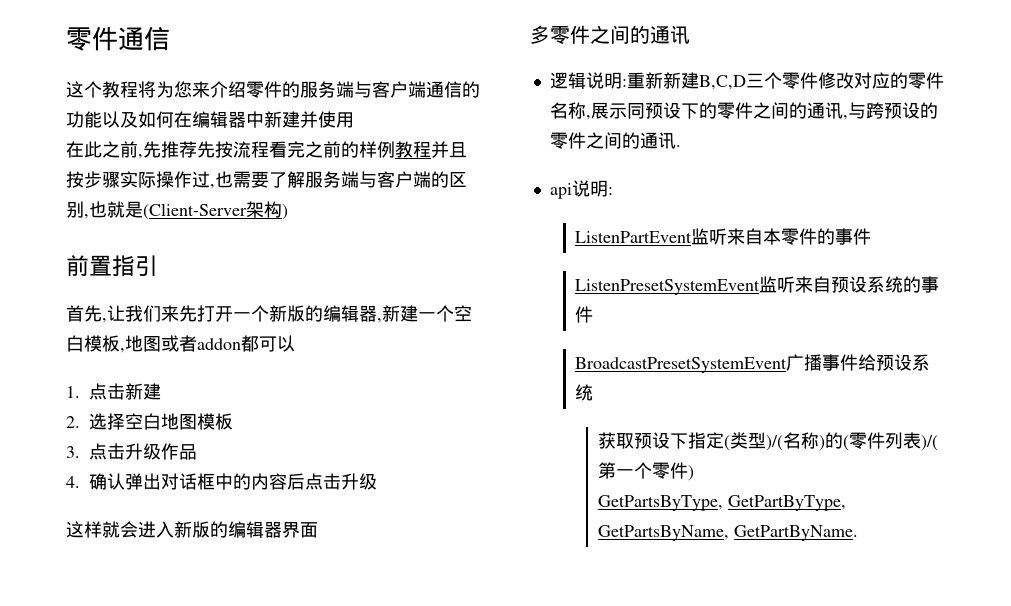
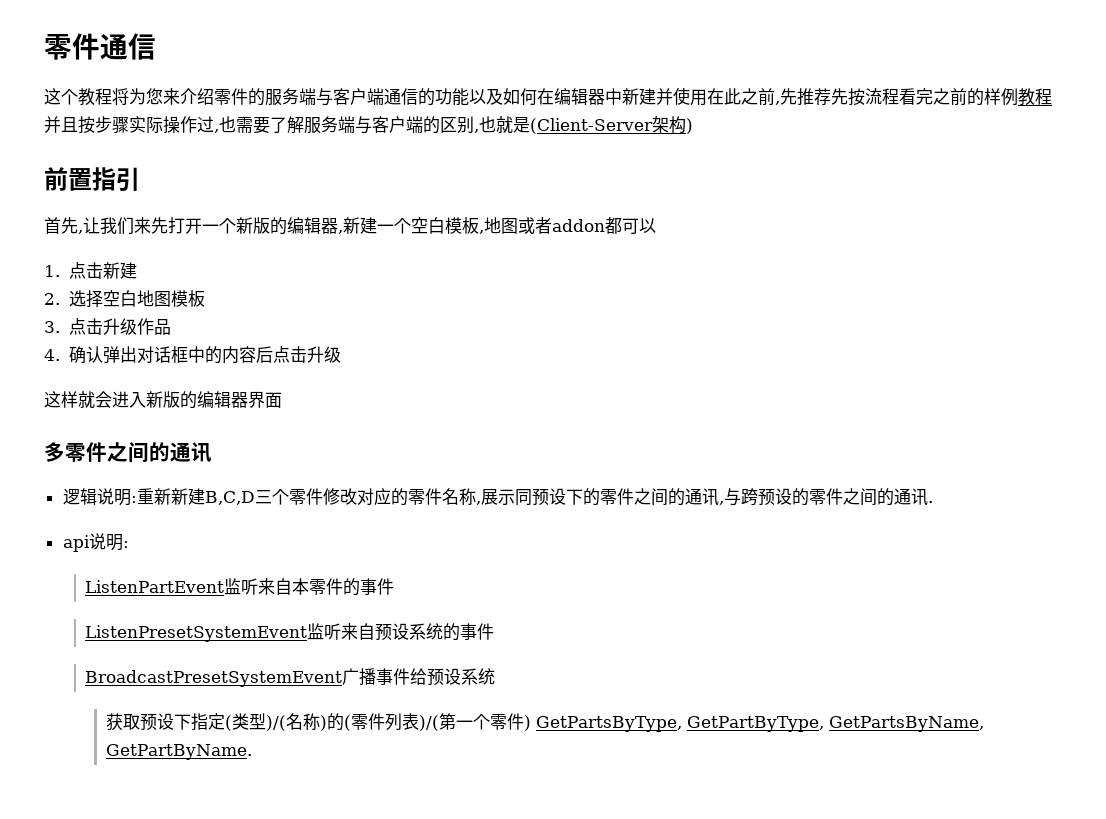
- 这个教程将为您来介绍零件的服务端与客户端通信的功能以及如何在编辑器中新建并使用
- 在此之前,先推荐先按流程看完之前的样例教程并且按步骤实际操作过,也需要了解服务端与客户端的区别,也就是(Client-Server架构)
+ 这个教程将为您来介绍零件的服务端与客户端通信的功能以及如何在编辑器中新建并使用在此之前,先推荐先按流程看完之前的样例教程并且按步骤实际操作过,也需要了解服务端与客户端的区别,也就是(Client-Server架构)
- 获取预设下指定(类型)/(名称)的(零件列表)/(第一个零件)
- GetPartsByType, GetPartByType, GetPartsByName, GetPartByName.
+ 获取预设下指定(类型)/(名称)的(零件列表)/(第一个零件) GetPartsByType, GetPartByType, GetPartsByName, GetPartByName.

